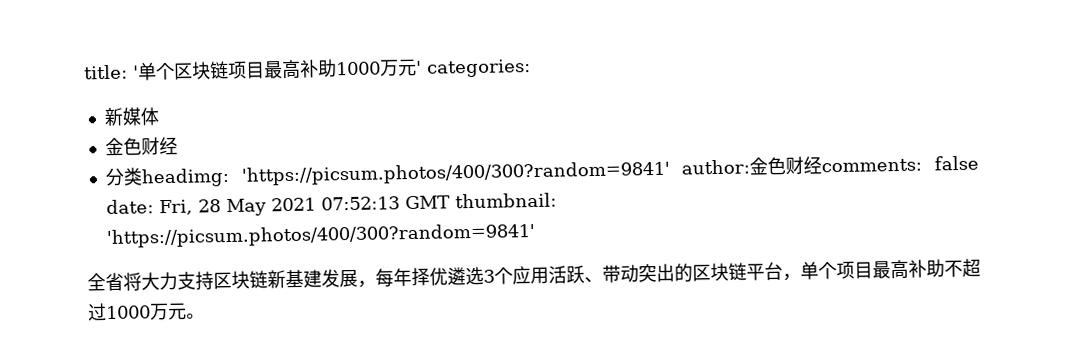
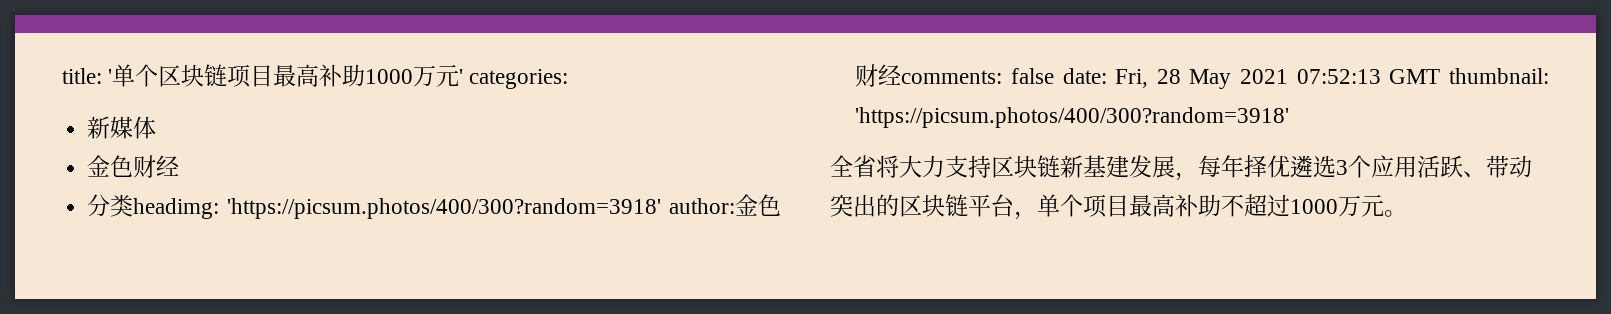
- 分类headimg: 'https://picsum.photos/400/300?random=9841' author:金色财经comments: false date: Fri, 28 May 2021 07:52:13 GMT thumbnail: 'https://picsum.photos/400/300?random=9841'
+ 分类headimg: 'https://picsum.photos/400/300?random=3918' author:金色财经comments: false date: Fri, 28 May 2021 07:52:13 GMT thumbnail: 'https://picsum.photos/400/300?random=3918'

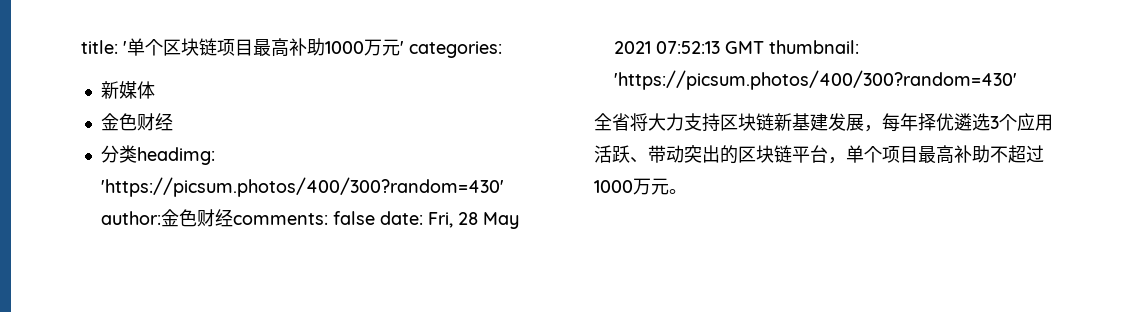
- 分类headimg: 'https://picsum.photos/400/300?random=3918' author:金色财经comments: false date: Fri, 28 May 2021 07:52:13 GMT thumbnail: 'https://picsum.photos/400/300?random=3918'
+ 分类headimg: 'https://picsum.photos/400/300?random=430' author:金色财经comments: false date: Fri, 28 May 2021 07:52:13 GMT thumbnail: 'https://picsum.photos/400/300?random=430'

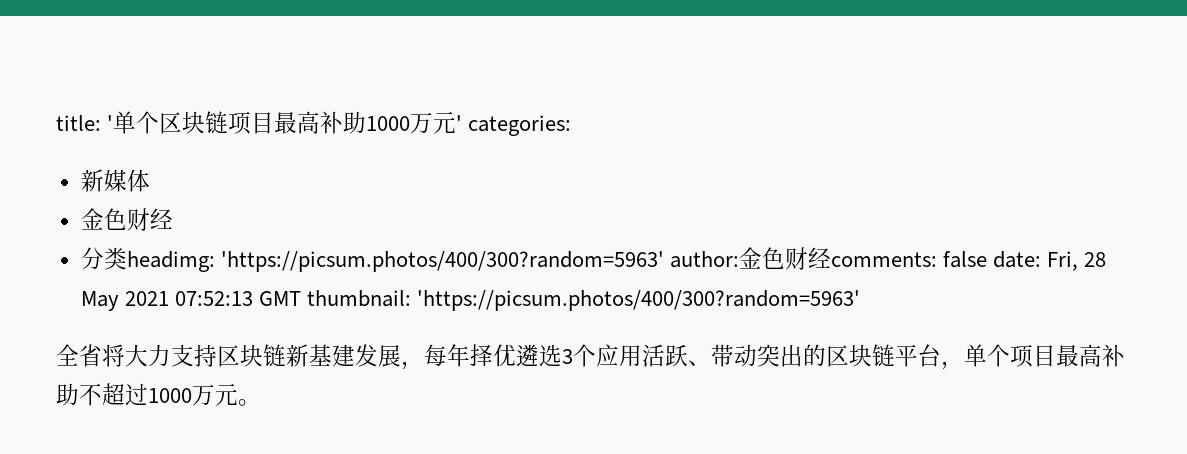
- 分类headimg: 'https://picsum.photos/400/300?random=430' author:金色财经comments: false date: Fri, 28 May 2021 07:52:13 GMT thumbnail: 'https://picsum.photos/400/300?random=430'
+ 分类headimg: 'https://picsum.photos/400/300?random=5963' author:金色财经comments: false date: Fri, 28 May 2021 07:52:13 GMT thumbnail: 'https://picsum.photos/400/300?random=5963'

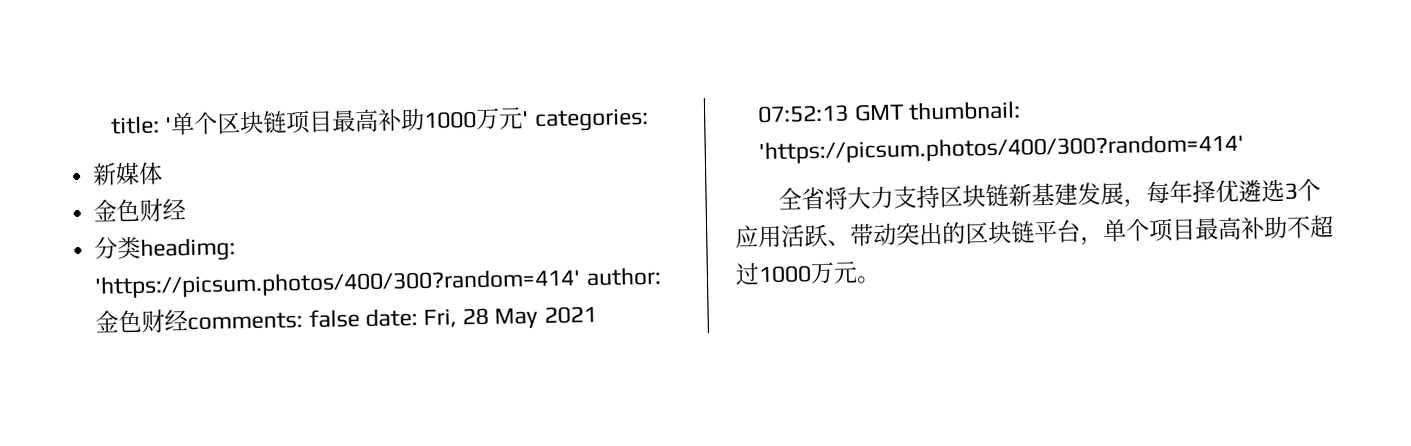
- 分类headimg: 'https://picsum.photos/400/300?random=5963' author:金色财经comments: false date: Fri, 28 May 2021 07:52:13 GMT thumbnail: 'https://picsum.photos/400/300?random=5963'
+ 分类headimg: 'https://picsum.photos/400/300?random=414' author:金色财经comments: false date: Fri, 28 May 2021 07:52:13 GMT thumbnail: 'https://picsum.photos/400/300?random=414'

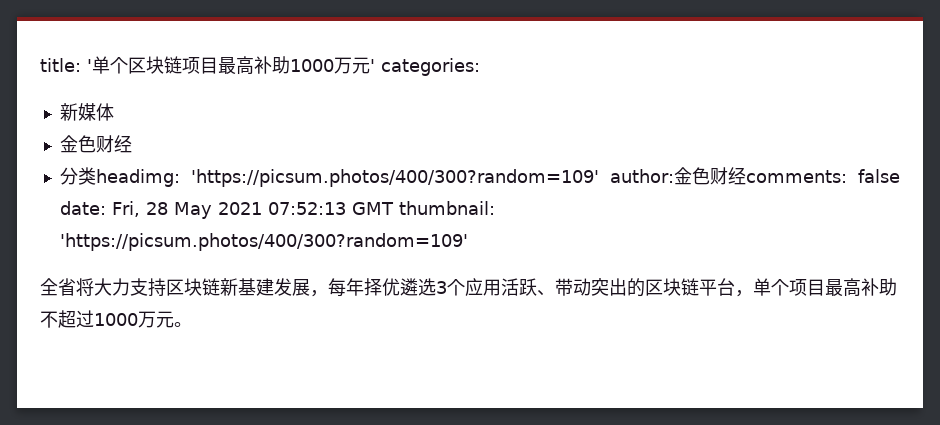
- 分类headimg: 'https://picsum.photos/400/300?random=414' author:金色财经comments: false date: Fri, 28 May 2021 07:52:13 GMT thumbnail: 'https://picsum.photos/400/300?random=414'
+ 分类headimg: 'https://picsum.photos/400/300?random=109' author:金色财经comments: false date: Fri, 28 May 2021 07:52:13 GMT thumbnail: 'https://picsum.photos/400/300?random=109'

